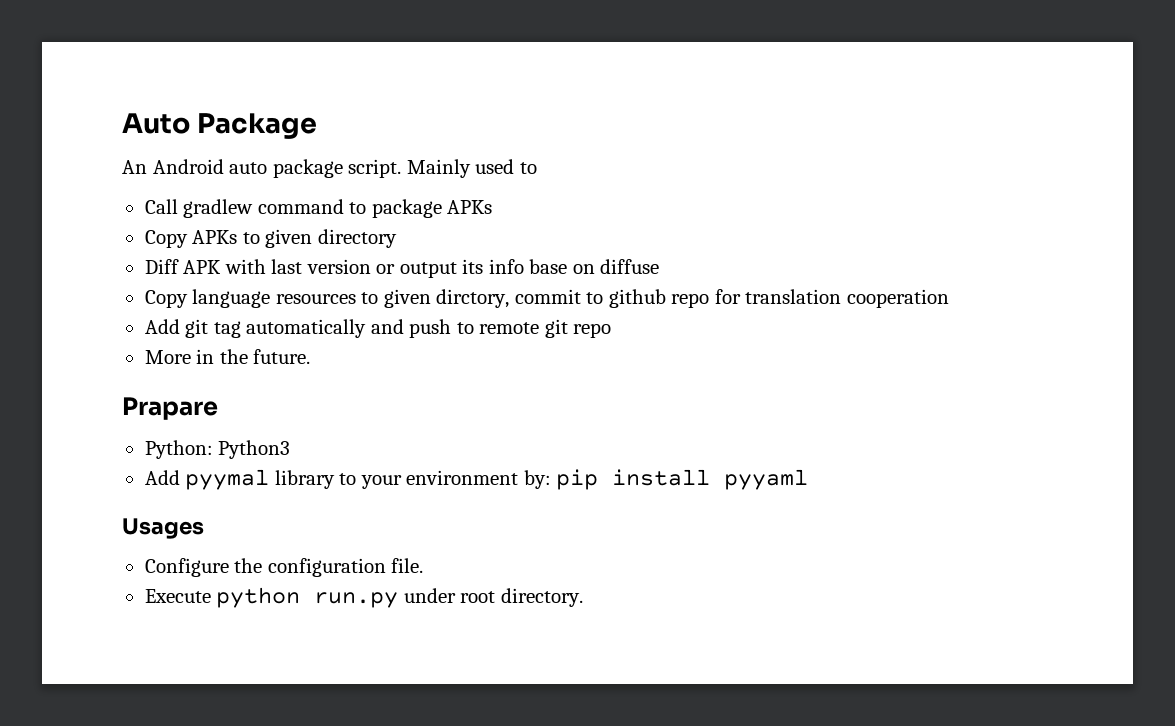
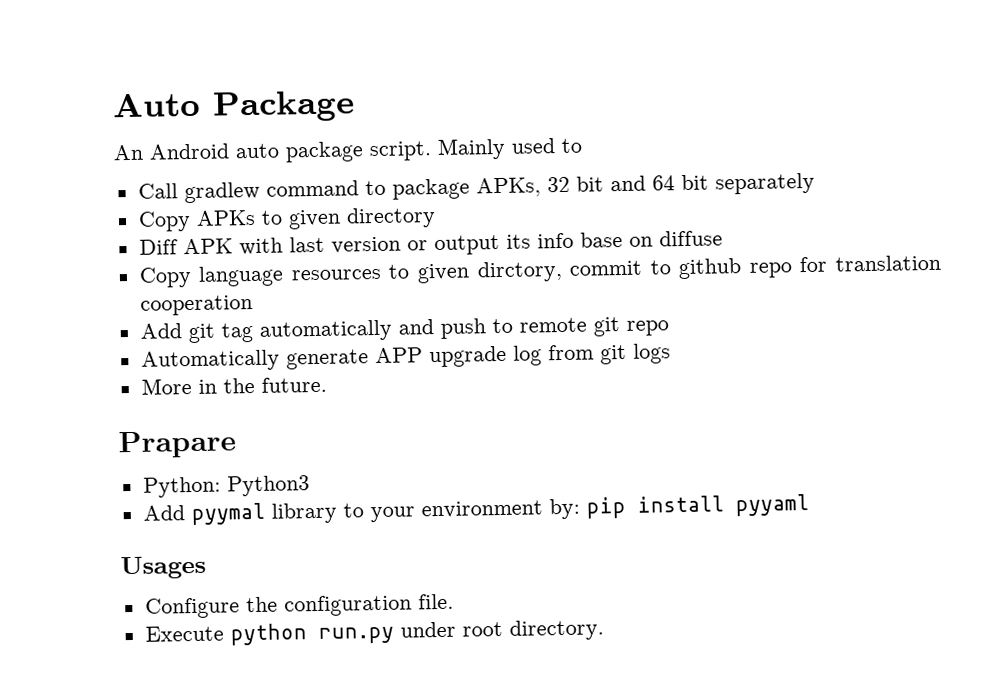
- Call gradlew command to package APKs
+ Call gradlew command to package APKs, 32 bit and 64 bit separately
+ Automatically generate APP upgrade log from git logs

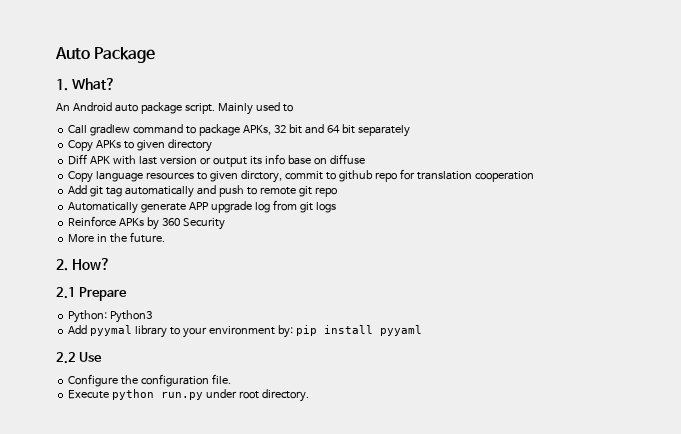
+ 1. What?
+ Reinforce APKs by 360 Security
- Prapare
+ 2. How?
+ 2.1 Prepare
- Usages
+ 2.2 Use

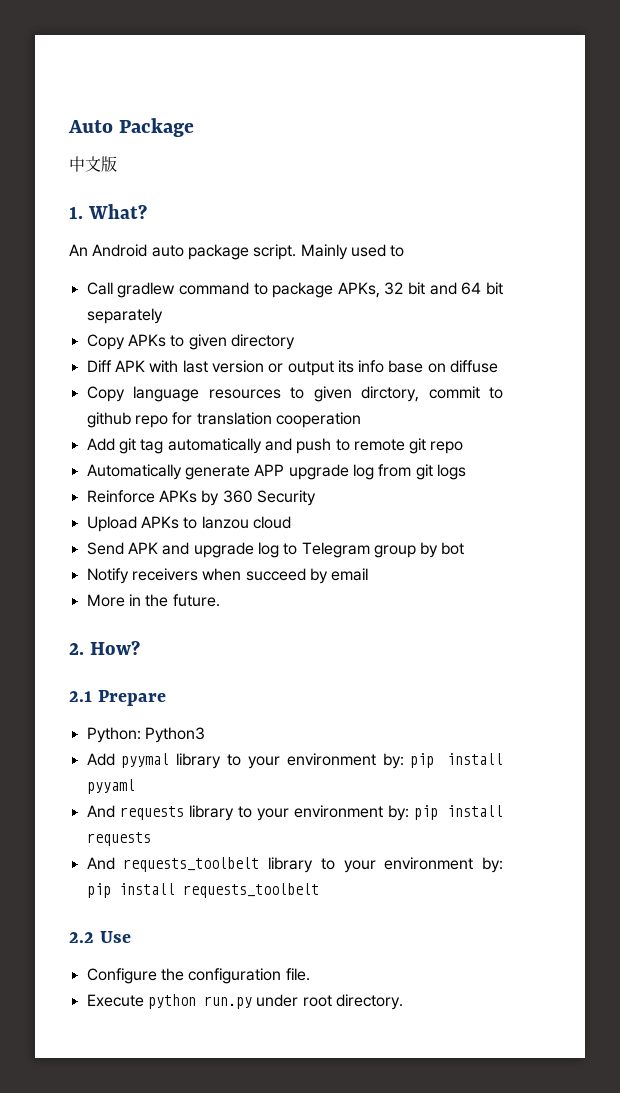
+ 中文版
+ Upload APKs to lanzou cloud
+ Send APK and upgrade log to Telegram group by bot
+ Notify receivers when succeed by email
+ And requests library to your environment by: pip install requests
+ And requests_toolbelt library to your environment by: pip install requests_toolbelt

